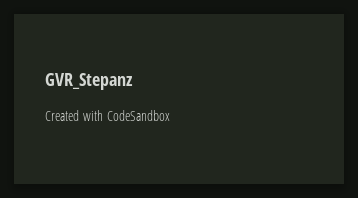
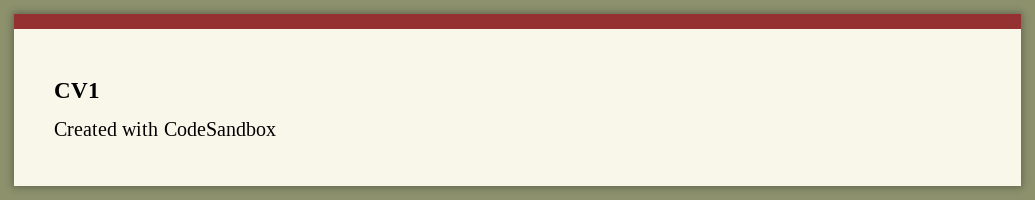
- GVR_Stepanz
+ CV1

